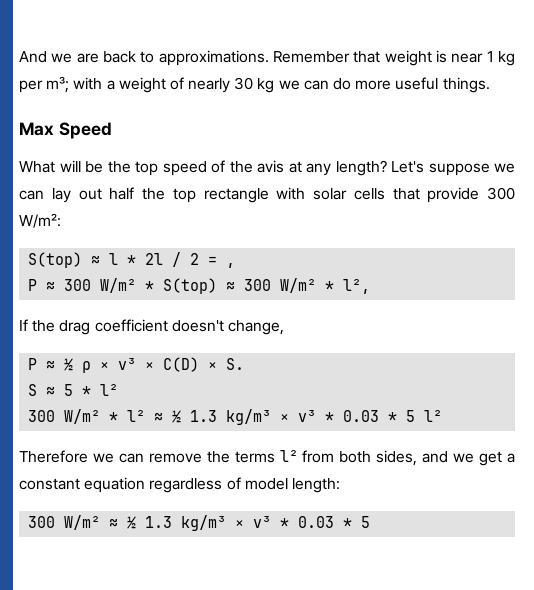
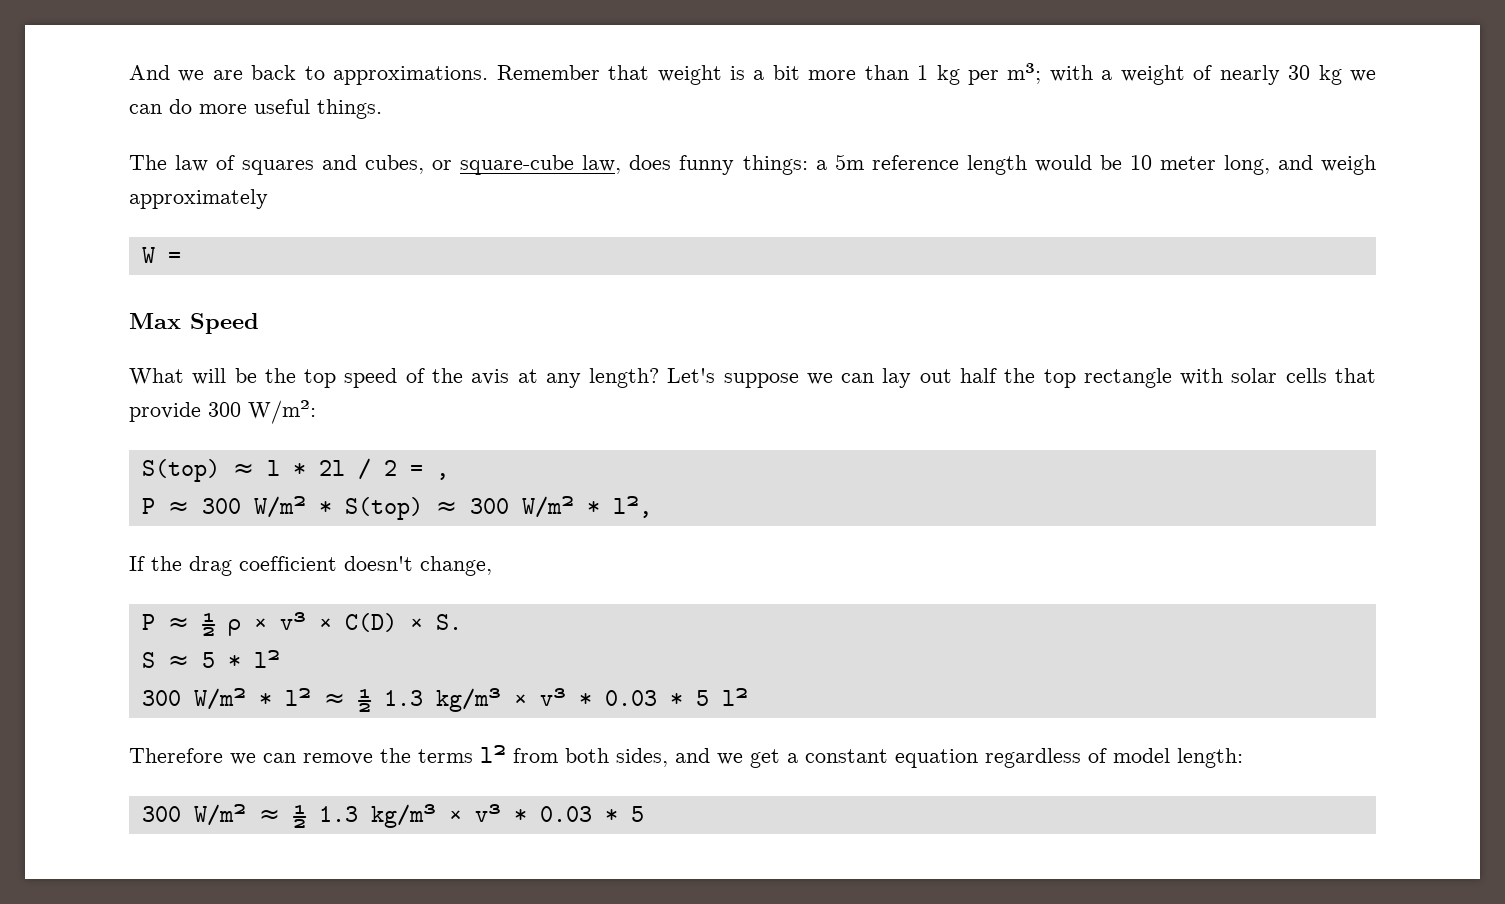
- Remember that weight is near 1 kg per m³; with a weight of nearly 30 kg we can do more useful things.
+ Remember that weight is a bit more than 1 kg per m³; with a weight of nearly 30 kg we can do more useful things.
+ The law of squares and cubes, or square-cube law, does funny things: a 5m reference length would be 10 meter long, and weigh approximately
+ W =

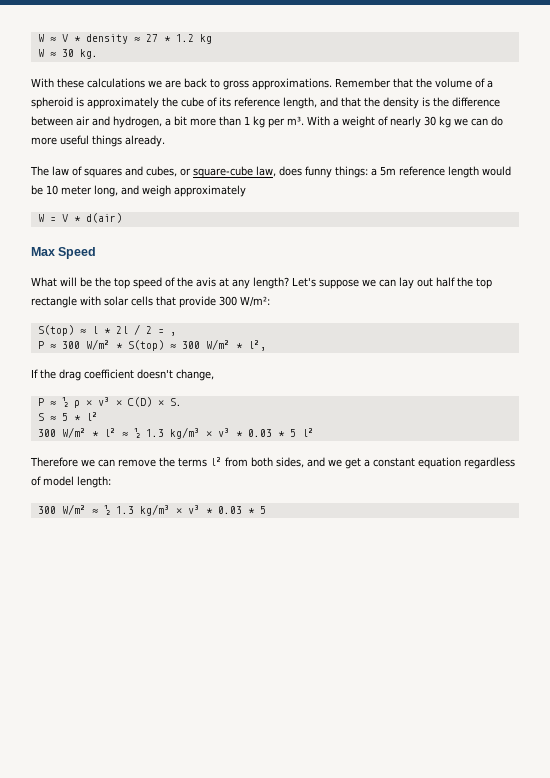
- And we are back to approximations.
+ W ≈ V * density ≈ 27 * 1.2 kg
+ W ≈ 30 kg.
+ With these calculations we are back to gross approximations.
- Remember that weight is a bit more than 1 kg per m³; with a weight of nearly 30 kg we can do more useful things.
+ Remember that the volume of a spheroid is approximately the cube of its reference length, and that the density is the difference between air and hydrogen, a bit more than 1 kg per m³. With a weight of nearly 30 kg we can do more useful things already.
- W =
+ W = V * d(air)

